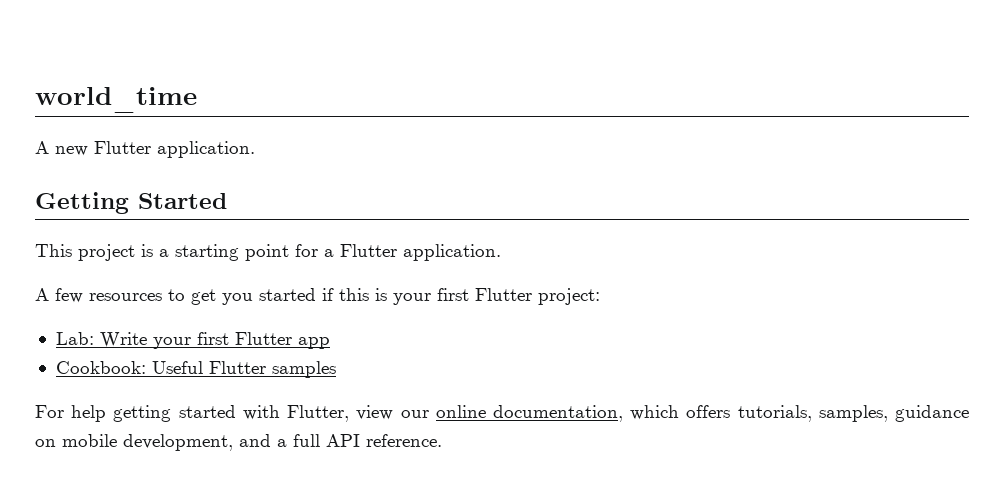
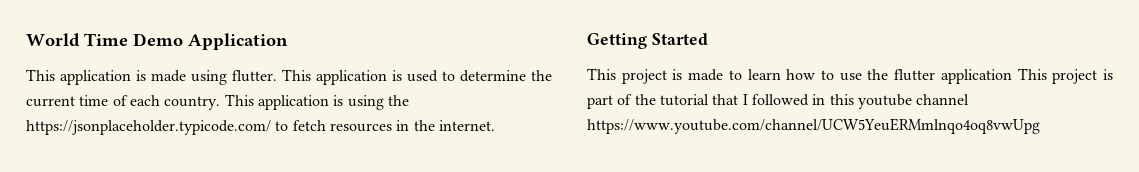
- world_time
- A new Flutter application.
+ World Time Demo Application
+ This application is made using flutter. This application is used to determine the current time of each country. This application is using the https://jsonplaceholder.typicode.com/ to fetch resources in the internet.
- This project is a starting point for a Flutter application.
- A few resources to get you started if this is your first Flutter project:
- Lab: Write your first Flutter app
- Cookbook: Useful Flutter samples
- For help getting started with Flutter, view our online documentation, which offers tutorials, samples, guidance on mobile development, and a full API reference.
+ This project is made to learn how to use the flutter application This project is part of the tutorial that I followed in this youtube channel https://www.youtube.com/channel/UCW5YeuERMmlnqo4oq8vwUpg

